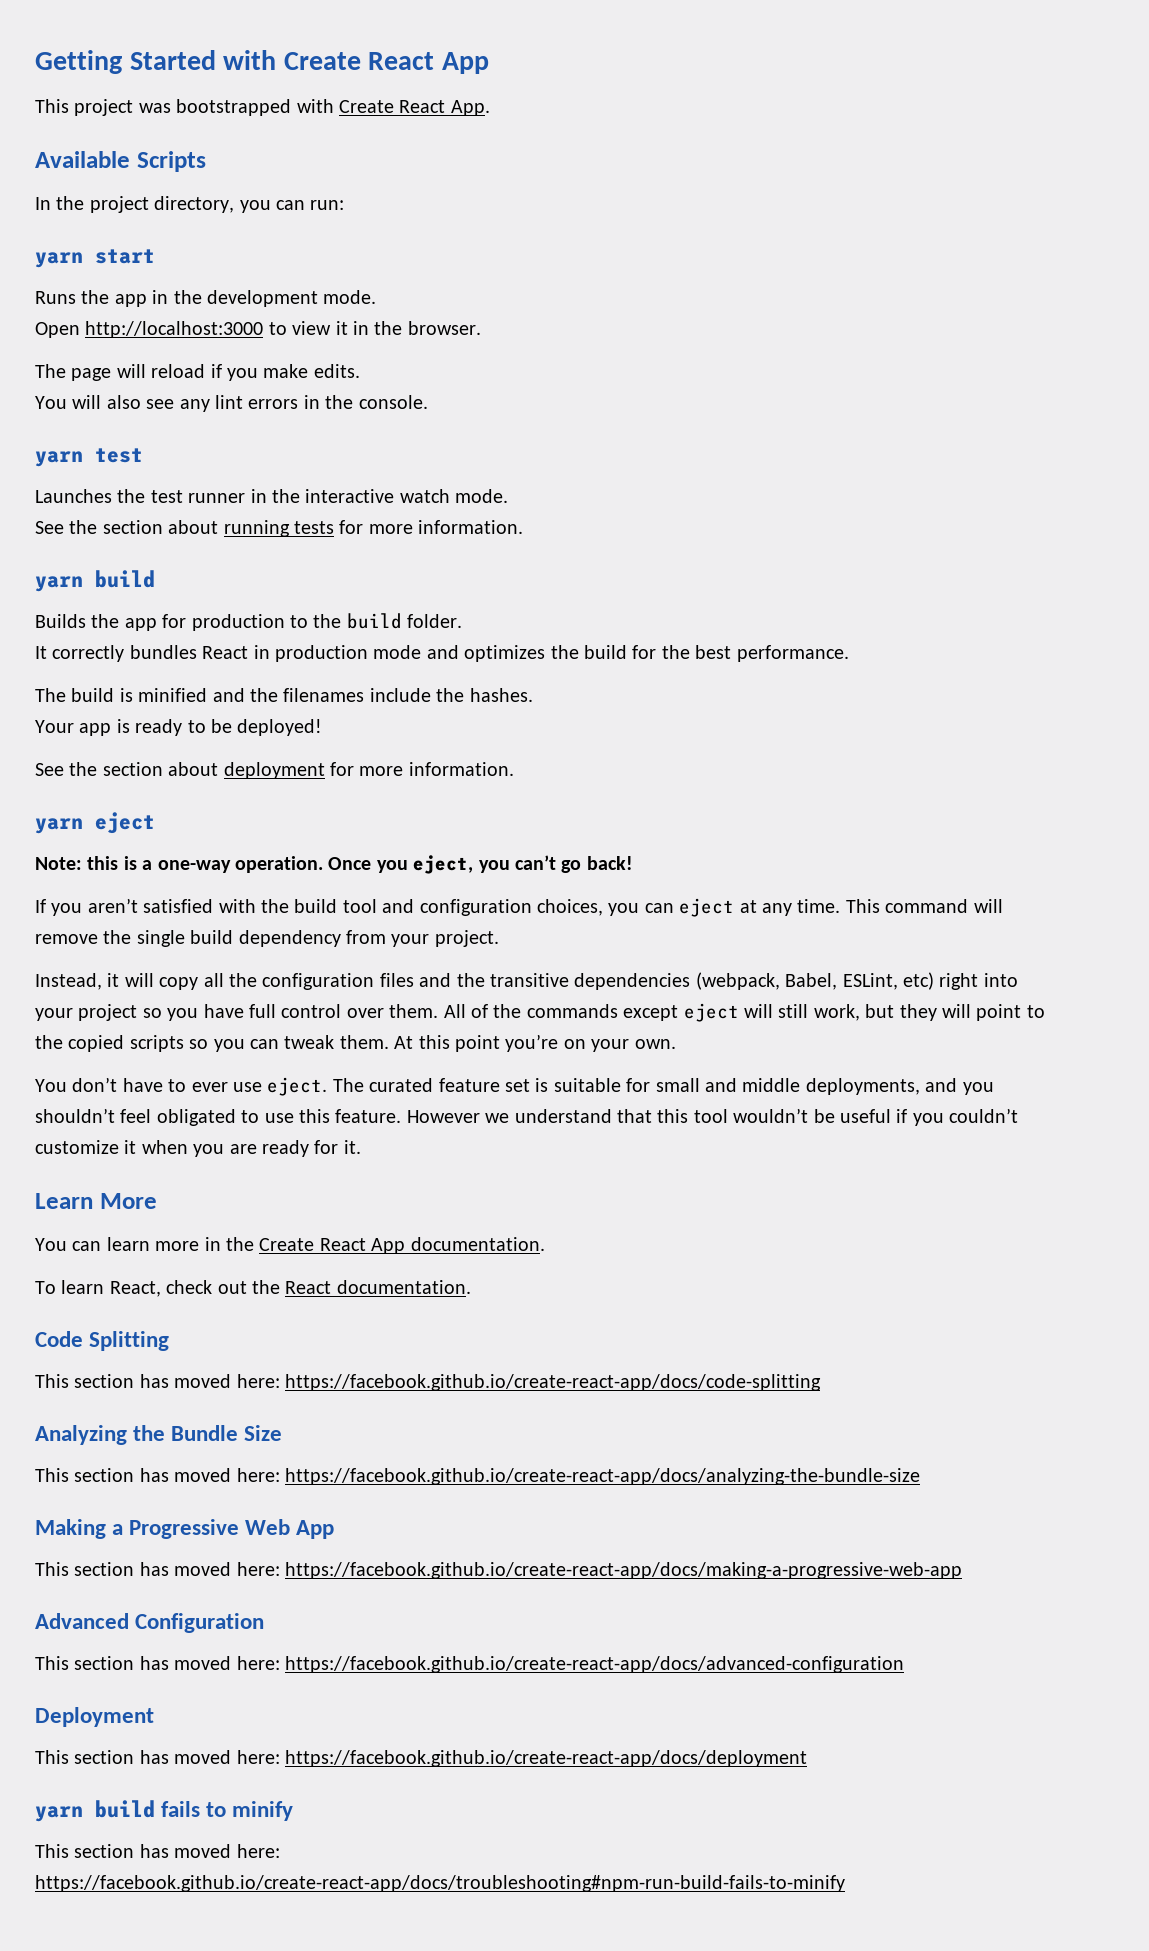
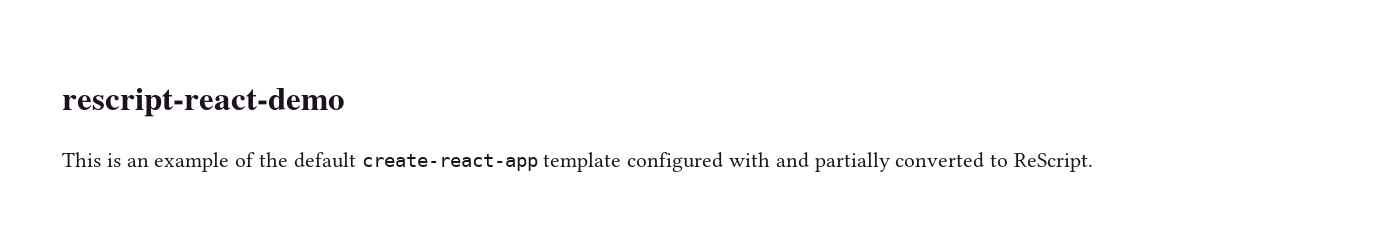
- Getting Started with Create React App
- This project was bootstrapped with Create React App.
- Available Scripts
- In the project directory, you can run:
- yarn start
- Runs the app in the development mode.
- Open http://localhost:3000 to view it in the browser.
- The page will reload if you make edits.
- You will also see any lint errors in the console.
- yarn test
- Launches the test runner in the interactive watch mode.
- See the section about running tests for more information.
- yarn build
- Builds the app for production to the build folder.
- It correctly bundles React in production mode and optimizes the build for the best performance.
- The build is minified and the filenames include the hashes.
- Your app is ready to be deployed!
- See the section about deployment for more information.
- yarn eject
- Note: this is a one-way operation. Once you eject, you can’t go back!
- If you aren’t satisfied with the build tool and configuration choices, you can eject at any time. This command will remove the single build dependency from your project.
- Instead, it will copy all the configuration files and the transitive dependencies (webpack, Babel, ESLint, etc) right into your project so you have full control over them. All of the commands except eject will still work, but they will point to the copied scripts so you can tweak them. At this point you’re on your own.
- You don’t have to ever use eject. The curated feature set is suitable for small and middle deployments, and you shouldn’t feel obligated to use this feature. However we understand that this tool wouldn’t be useful if you couldn’t customize it when you are ready for it.
- Learn More
- You can learn more in the Create React App documentation.
- To learn React, check out the React documentation.
- Code Splitting
- This section has moved here: https://facebook.github.io/create-react-app/docs/code-splitting
- Analyzing the Bundle Size
- This section has moved here: https://facebook.github.io/create-react-app/docs/analyzing-the-bundle-size
- Making a Progressive Web App
- This section has moved here: https://facebook.github.io/create-react-app/docs/making-a-progressive-web-app
- Advanced Configuration
- This section has moved here: https://facebook.github.io/create-react-app/docs/advanced-configuration
- Deployment
- This section has moved here: https://facebook.github.io/create-react-app/docs/deployment
- yarn build fails to minify
- This section has moved here: https://facebook.github.io/create-react-app/docs/troubleshooting#npm-run-build-fails-to-minify
+ rescript-react-demo
+ This is an example of the default create-react-app template configured with and partially converted to ReScript.

